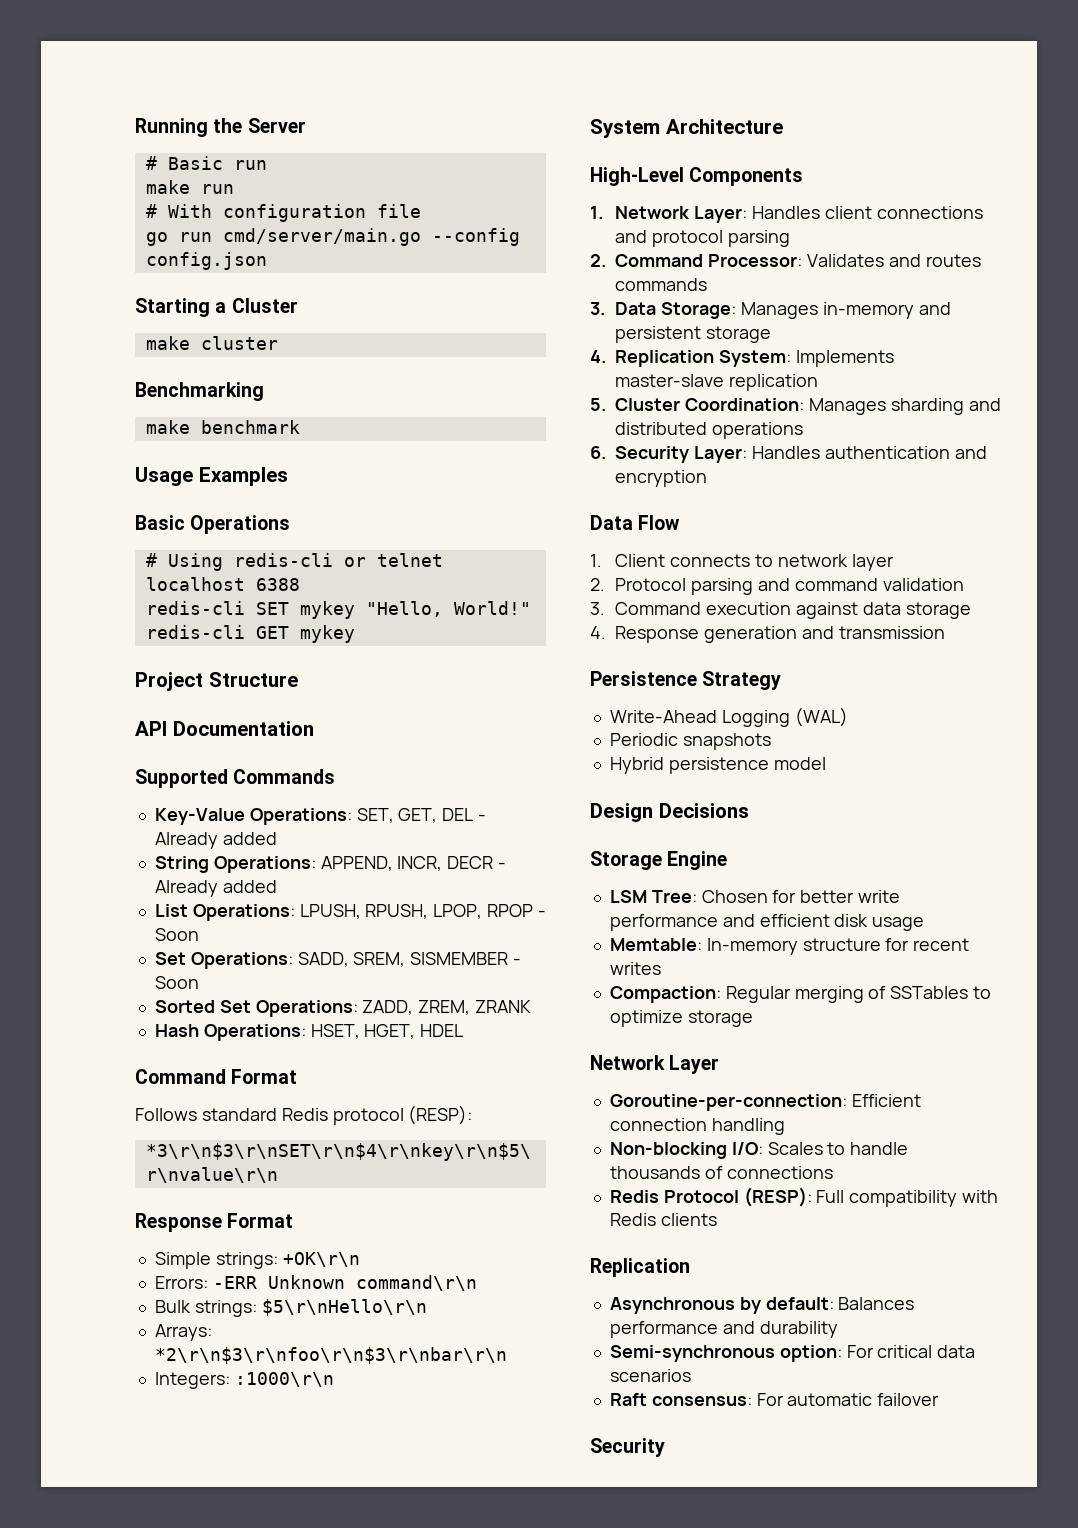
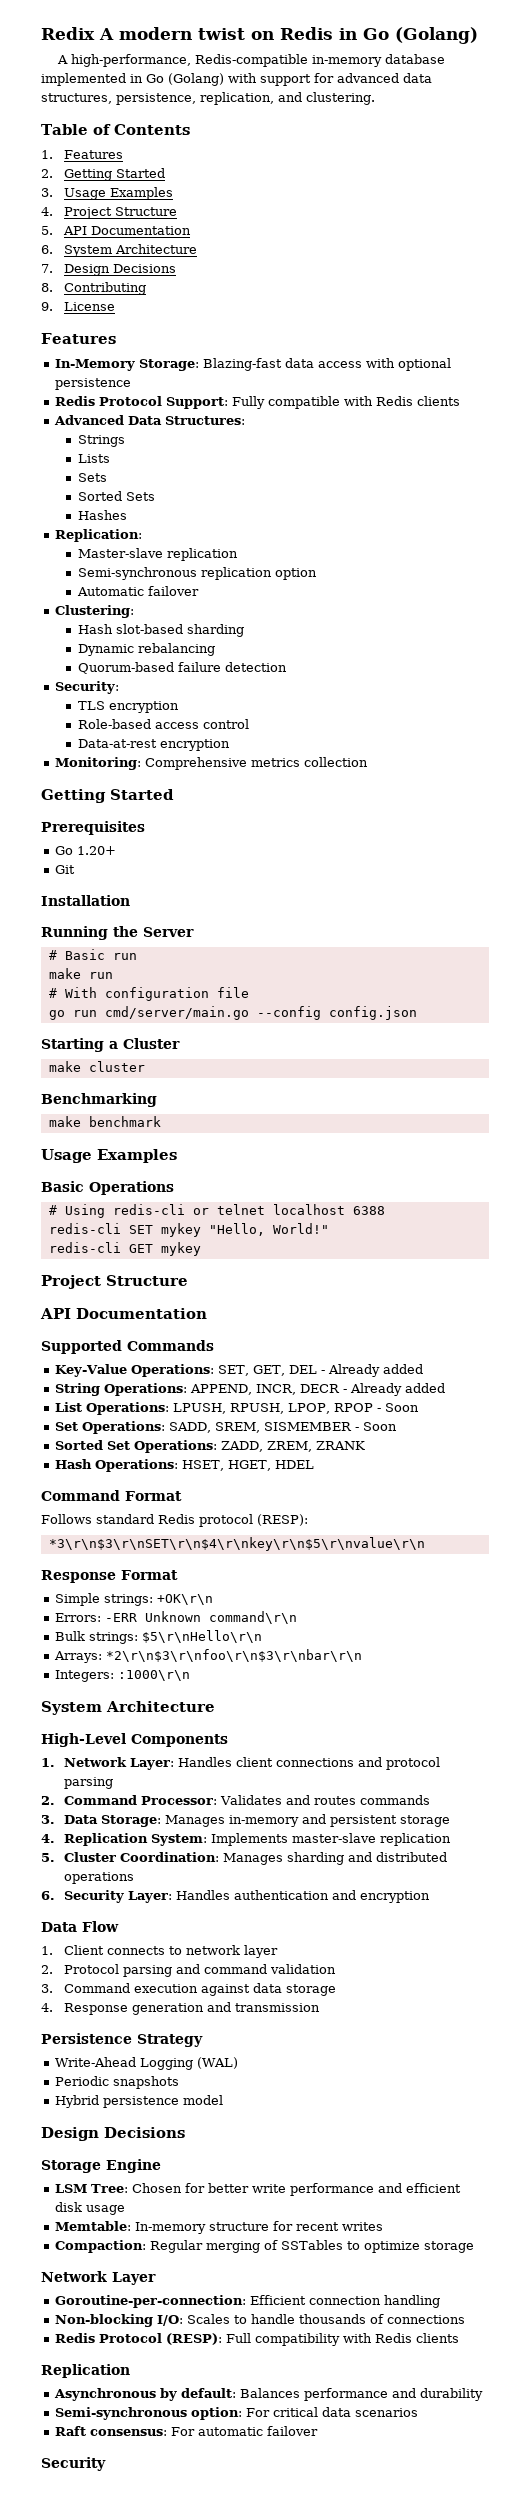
+ Redix A modern twist on Redis in Go (Golang)
+ A high-performance, Redis-compatible in-memory database implemented in Go (Golang) with support for advanced data structures, persistence, replication, and clustering.
+ Table of Contents
+ 1. Features
+ 2. Getting Started
+ 3. Usage Examples
+ 4. Project Structure
+ 5. API Documentation
+ 6. System Architecture
+ 7. Design Decisions
+ 8. Contributing
+ 9. License
+ Features
+ In-Memory Storage: Blazing-fast data access with optional persistence
+ Redis Protocol Support: Fully compatible with Redis clients
+ Advanced Data Structures:
+ Strings
+ Lists
+ Sets
+ Sorted Sets
+ Hashes
+ Replication:
+ Master-slave replication
+ Semi-synchronous replication option
+ Automatic failover
+ Clustering:
+ Hash slot-based sharding
+ Dynamic rebalancing
+ Quorum-based failure detection
+ Security:
+ TLS encryption
+ Role-based access control
+ Data-at-rest encryption
+ Monitoring: Comprehensive metrics collection
+ Getting Started
+ Prerequisites
+ Go 1.20+
+ Git
+ Installation

